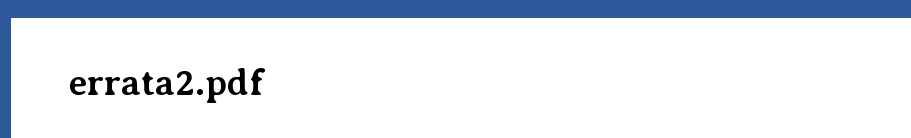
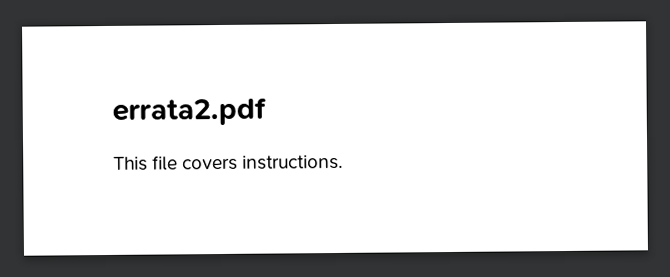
+ This file covers instructions.

